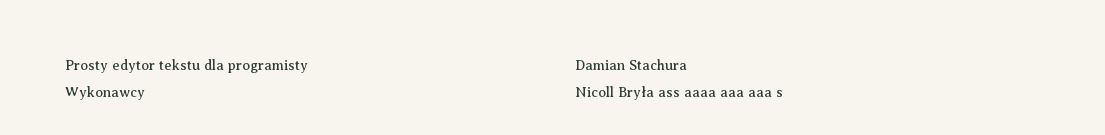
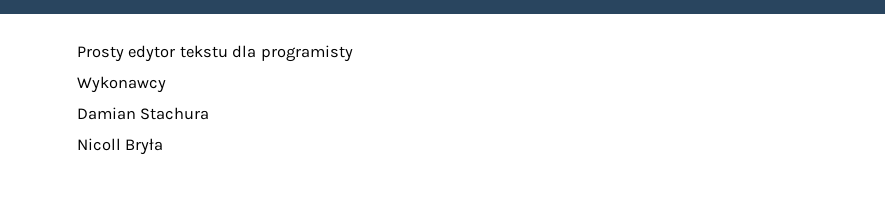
- Nicoll Bryła ass aaaa aaa aaa s
+ Nicoll Bryła

